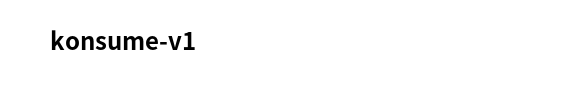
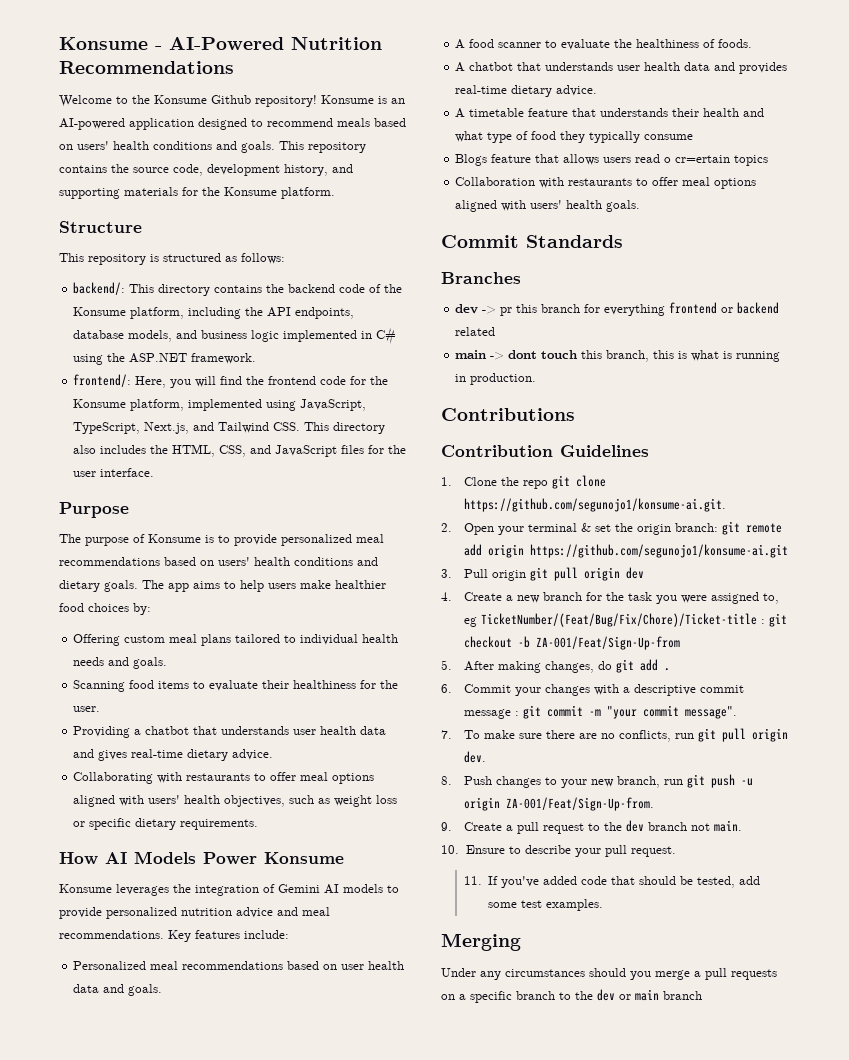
- konsume-v1
+ Konsume - AI-Powered Nutrition Recommendations
+ Welcome to the Konsume Github repository! Konsume is an AI-powered application designed to recommend meals based on users' health conditions and goals. This repository contains the source code, development history, and supporting materials for the Konsume platform.
+ Structure
+ This repository is structured as follows:
+ backend/: This directory contains the backend code of the Konsume platform, including the API endpoints, database models, and business logic implemented in C# using the ASP.NET framework.
+ frontend/: Here, you will find the frontend code for the Konsume platform, implemented using JavaScript, TypeScript, Next.js, and Tailwind CSS. This directory also includes the HTML, CSS, and JavaScript files for the user interface.
+ Purpose
+ The purpose of Konsume is to provide personalized meal recommendations based on users' health conditions and dietary goals. The app aims to help users make healthier food choices by:
+ Offering custom meal plans tailored to individual health needs and goals.
+ Scanning food items to evaluate their healthiness for the user.
+ Providing a chatbot that understands user health data and gives real-time dietary advice.
+ Collaborating with restaurants to offer meal options aligned with users' health objectives, such as weight loss or specific dietary requirements.
+ How AI Models Power Konsume
+ Konsume leverages the integration of Gemini AI models to provide personalized nutrition advice and meal recommendations. Key features include:
+ Personalized meal recommendations based on user health data and goals.
+ A food scanner to evaluate the healthiness of foods.
+ A chatbot that understands user health data and provides real-time dietary advice.
+ A timetable feature that understands their health and what type of food they typically consume
+ Blogs feature that allows users read o cr=ertain topics
+ Collaboration with restaurants to offer meal options aligned with users' health goals.
+ Commit Standards
+ Branches
+ dev -> pr this branch for everything frontend or backend related
+ main -> dont touch this branch, this is what is running in production.
+ Contributions
+ Contribution Guidelines
+ 1. Clone the repo git clone https://github.com/segunojo1/konsume-ai.git.
+ 2. Open your terminal & set the origin branch: git remote add origin https://github.com/segunojo1/konsume-ai.git
+ 3. Pull origin git pull origin dev
+ 4. Create a new branch for the task you were assigned to, eg TicketNumber/(Feat/Bug/Fix/Chore)/Ticket-title : git checkout -b ZA-001/Feat/Sign-Up-from
+ 5. After making changes, do git add .
+ 6. Commit your changes with a descriptive commit message : git commit -m "your commit message".
+ 7. To make sure there are no conflicts, run git pull origin dev.
+ 8. Push changes to your new branch, run git push -u origin ZA-001/Feat/Sign-Up-from.
+ 9. Create a pull request to the dev branch not main.
+ 10. Ensure to describe your pull request.
+ 11. If you've added code that should be tested, add some test examples.
+ Merging
+ Under any circumstances should you merge a pull requests on a specific branch to the dev or main branch

